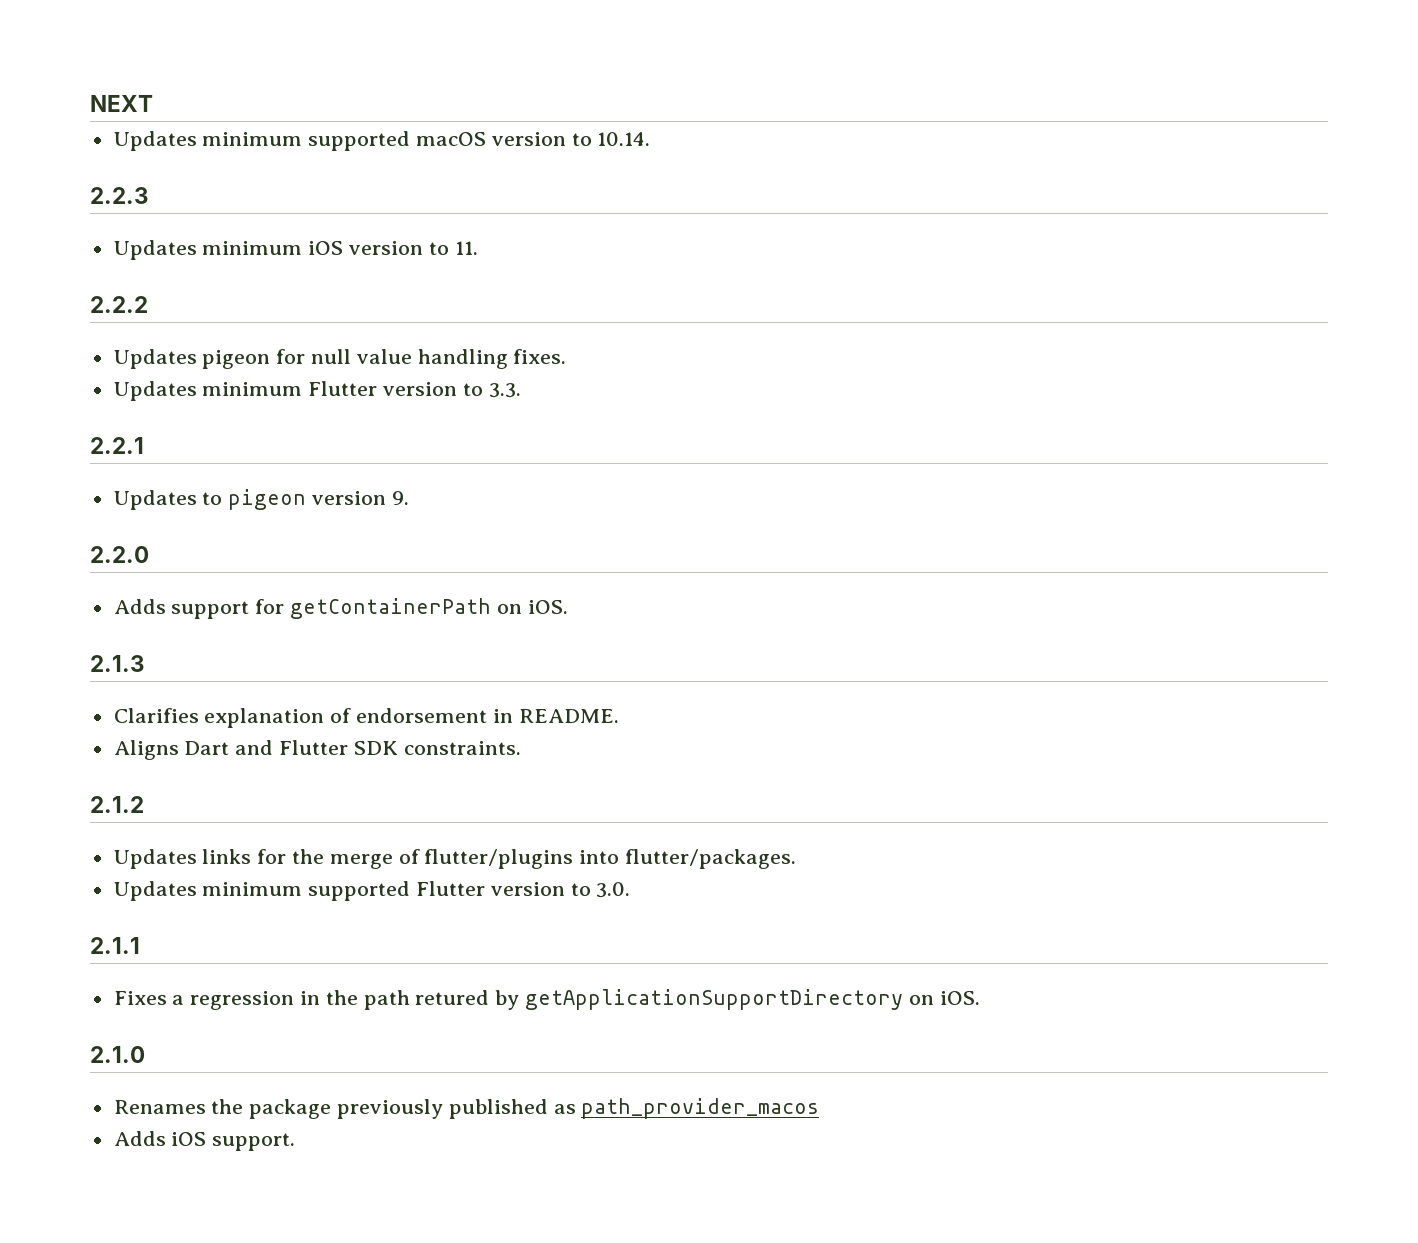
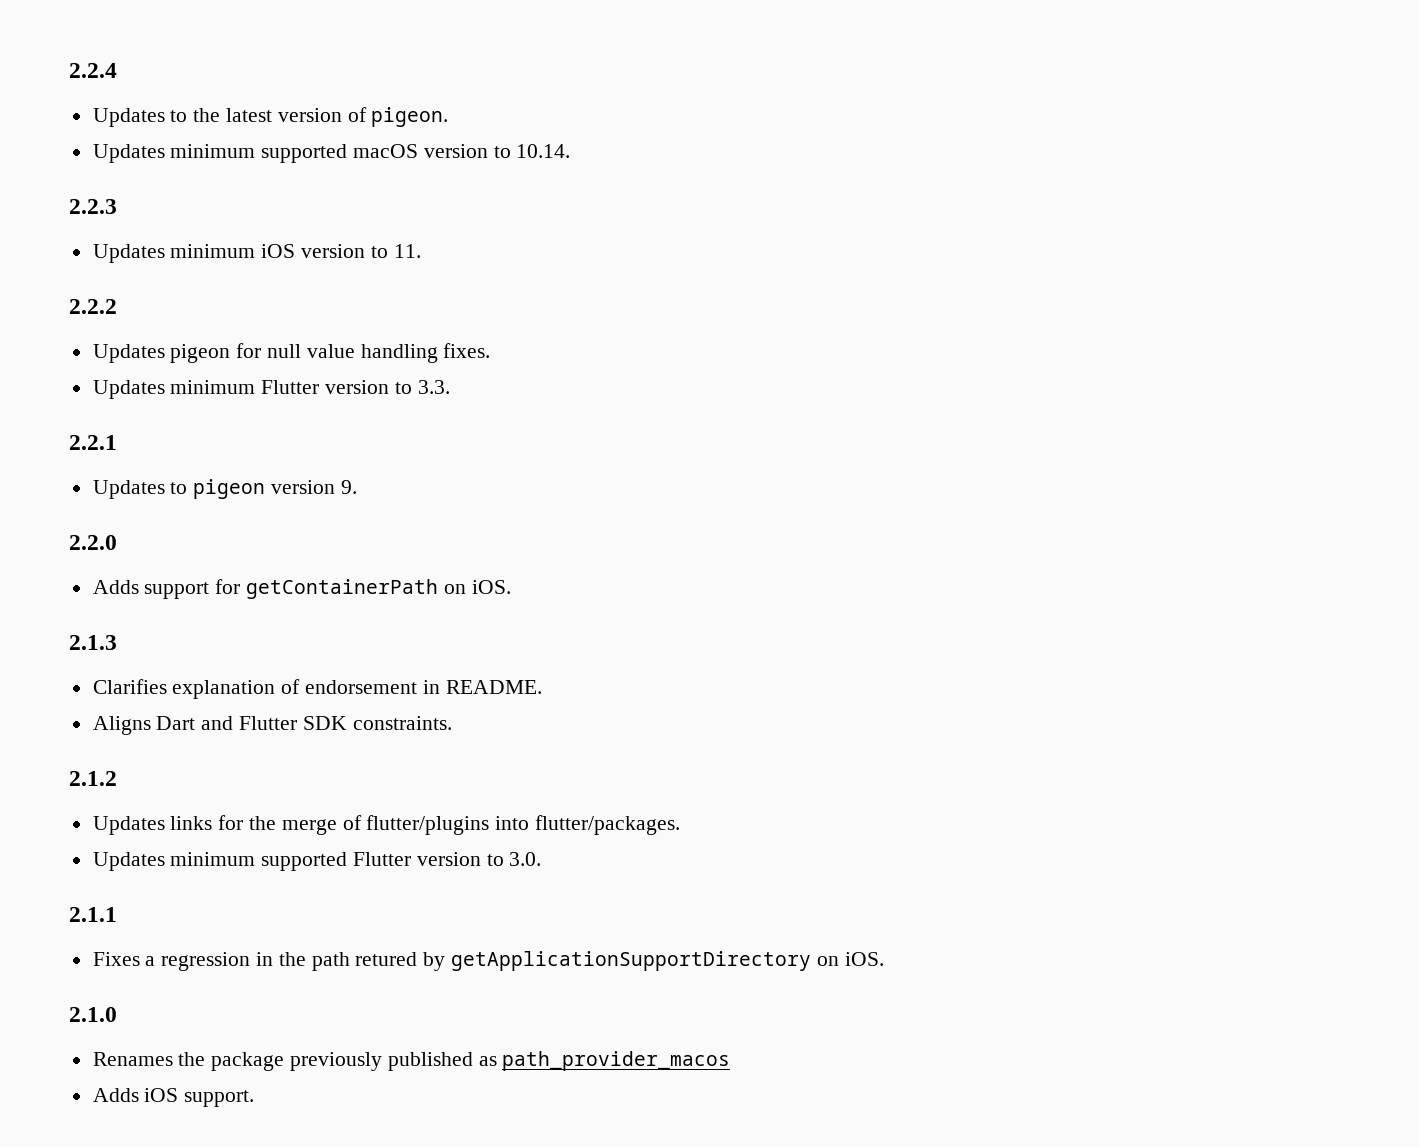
- NEXT
+ 2.2.4
+ Updates to the latest version of pigeon.

